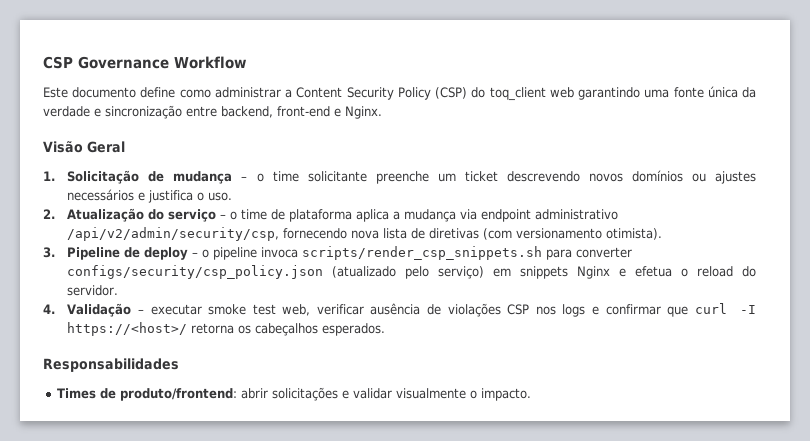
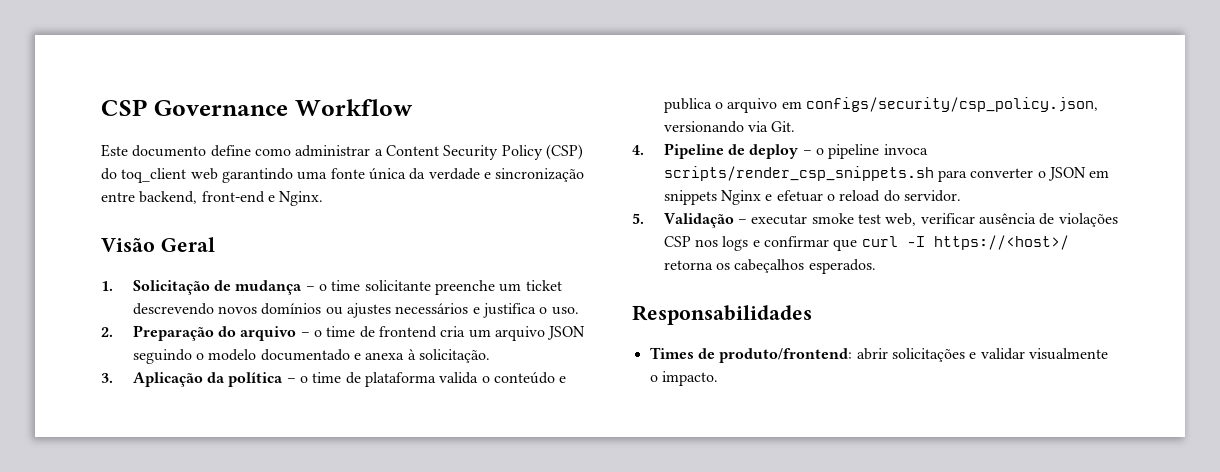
- 2. Atualização do serviço – o time de plataforma aplica a mudança via endpoint administrativo /api/v2/admin/security/csp, fornecendo nova lista de diretivas (com versionamento otimista).
- 3. Pipeline de deploy – o pipeline invoca scripts/render_csp_snippets.sh para converter configs/security/csp_policy.json (atualizado pelo serviço) em snippets Nginx e efetua o reload do servidor.
+ 2. Preparação do arquivo – o time de frontend cria um arquivo JSON seguindo o modelo documentado e anexa à solicitação.
+ 3. Aplicação da política – o time de plataforma valida o conteúdo e publica o arquivo em configs/security/csp_policy.json, versionando via Git.
+ 4. Pipeline de deploy – o pipeline invoca scripts/render_csp_snippets.sh para converter o JSON em snippets Nginx e efetuar o reload do servidor.
- 4. Validação – executar smoke test web, verificar ausência de violações CSP nos logs e confirmar que curl -I https://<host>/ retorna os cabeçalhos esperados.
+ 5. Validação – executar smoke test web, verificar ausência de violações CSP nos logs e confirmar que curl -I https://<host>/ retorna os cabeçalhos esperados.

